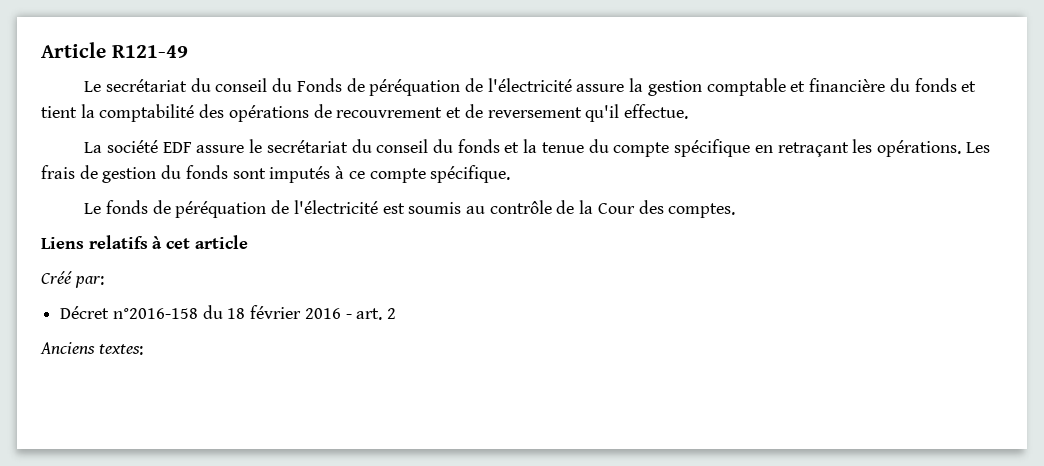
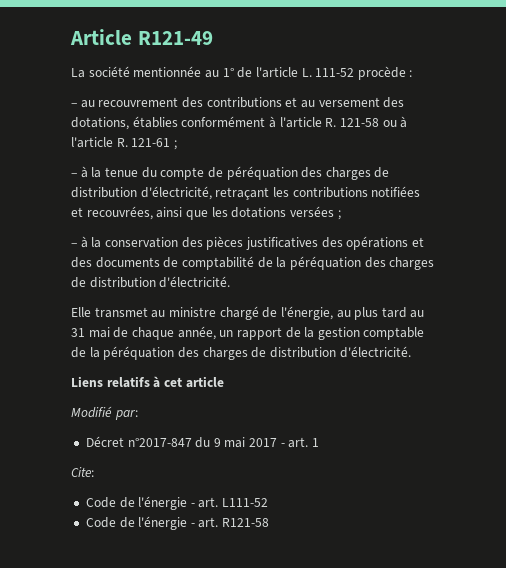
- Le secrétariat du conseil du Fonds de péréquation de l'électricité assure la gestion comptable et financière du fonds et tient la comptabilité des opérations de recouvrement et de reversement qu'il effectue.
- La société EDF assure le secrétariat du conseil du fonds et la tenue du compte spécifique en retraçant les opérations. Les frais de gestion du fonds sont imputés à ce compte spécifique.
- Le fonds de péréquation de l'électricité est soumis au contrôle de la Cour des comptes.
+ La société mentionnée au 1° de l'article L. 111-52 procède :
+ – au recouvrement des contributions et au versement des dotations, établies conformément à l'article R. 121-58 ou à l'article R. 121-61 ;
+ – à la tenue du compte de péréquation des charges de distribution d'électricité, retraçant les contributions notifiées et recouvrées, ainsi que les dotations versées ;
+ – à la conservation des pièces justificatives des opérations et des documents de comptabilité de la péréquation des charges de distribution d'électricité.
+ Elle transmet au ministre chargé de l'énergie, au plus tard au 31 mai de chaque année, un rapport de la gestion comptable de la péréquation des charges de distribution d'électricité.
- Créé par:
+ Modifié par:
- Décret n°2016-158 du 18 février 2016 - art. 2
- Anciens textes:
+ Décret n°2017-847 du 9 mai 2017 - art. 1
+ Cite:
+ Code de l'énergie - art. L111-52
+ Code de l'énergie - art. R121-58

